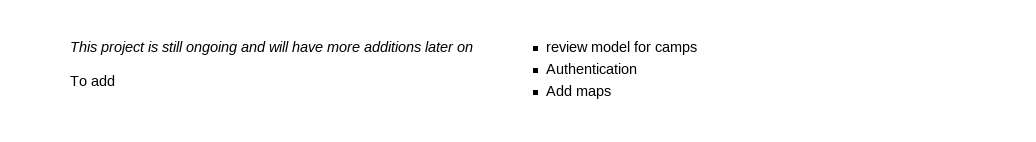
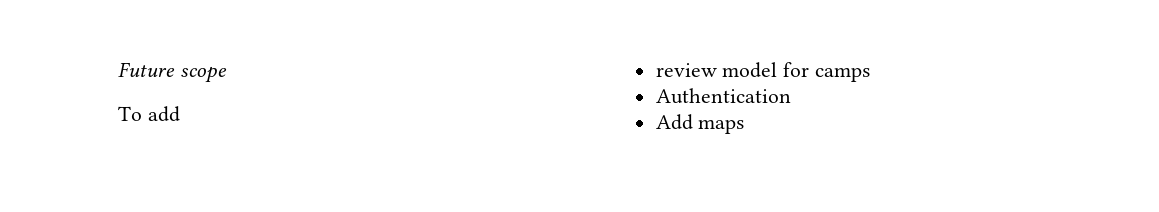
- This project is still ongoing and will have more additions later on
+ Future scope

